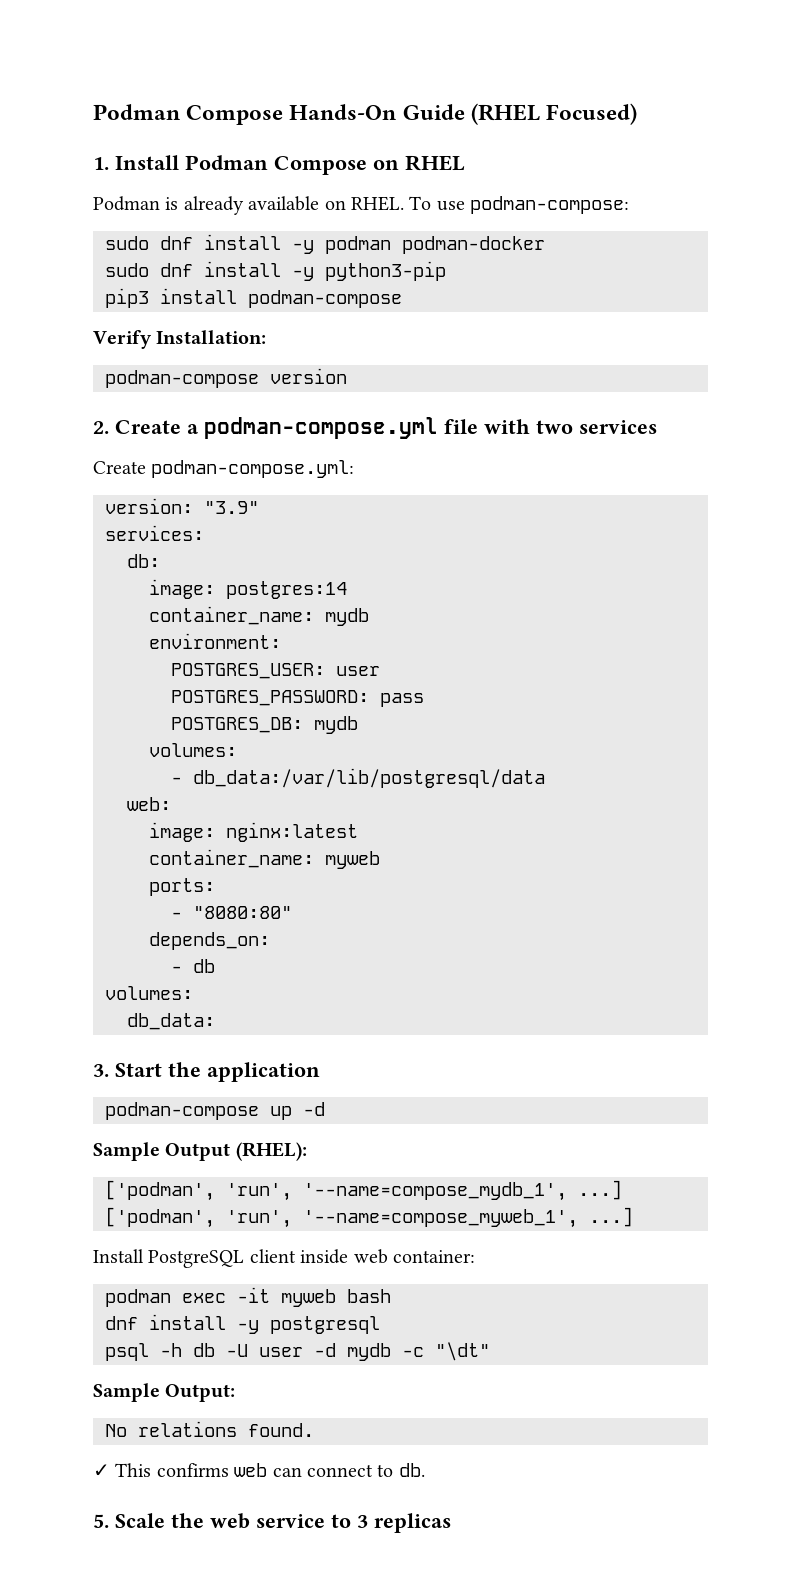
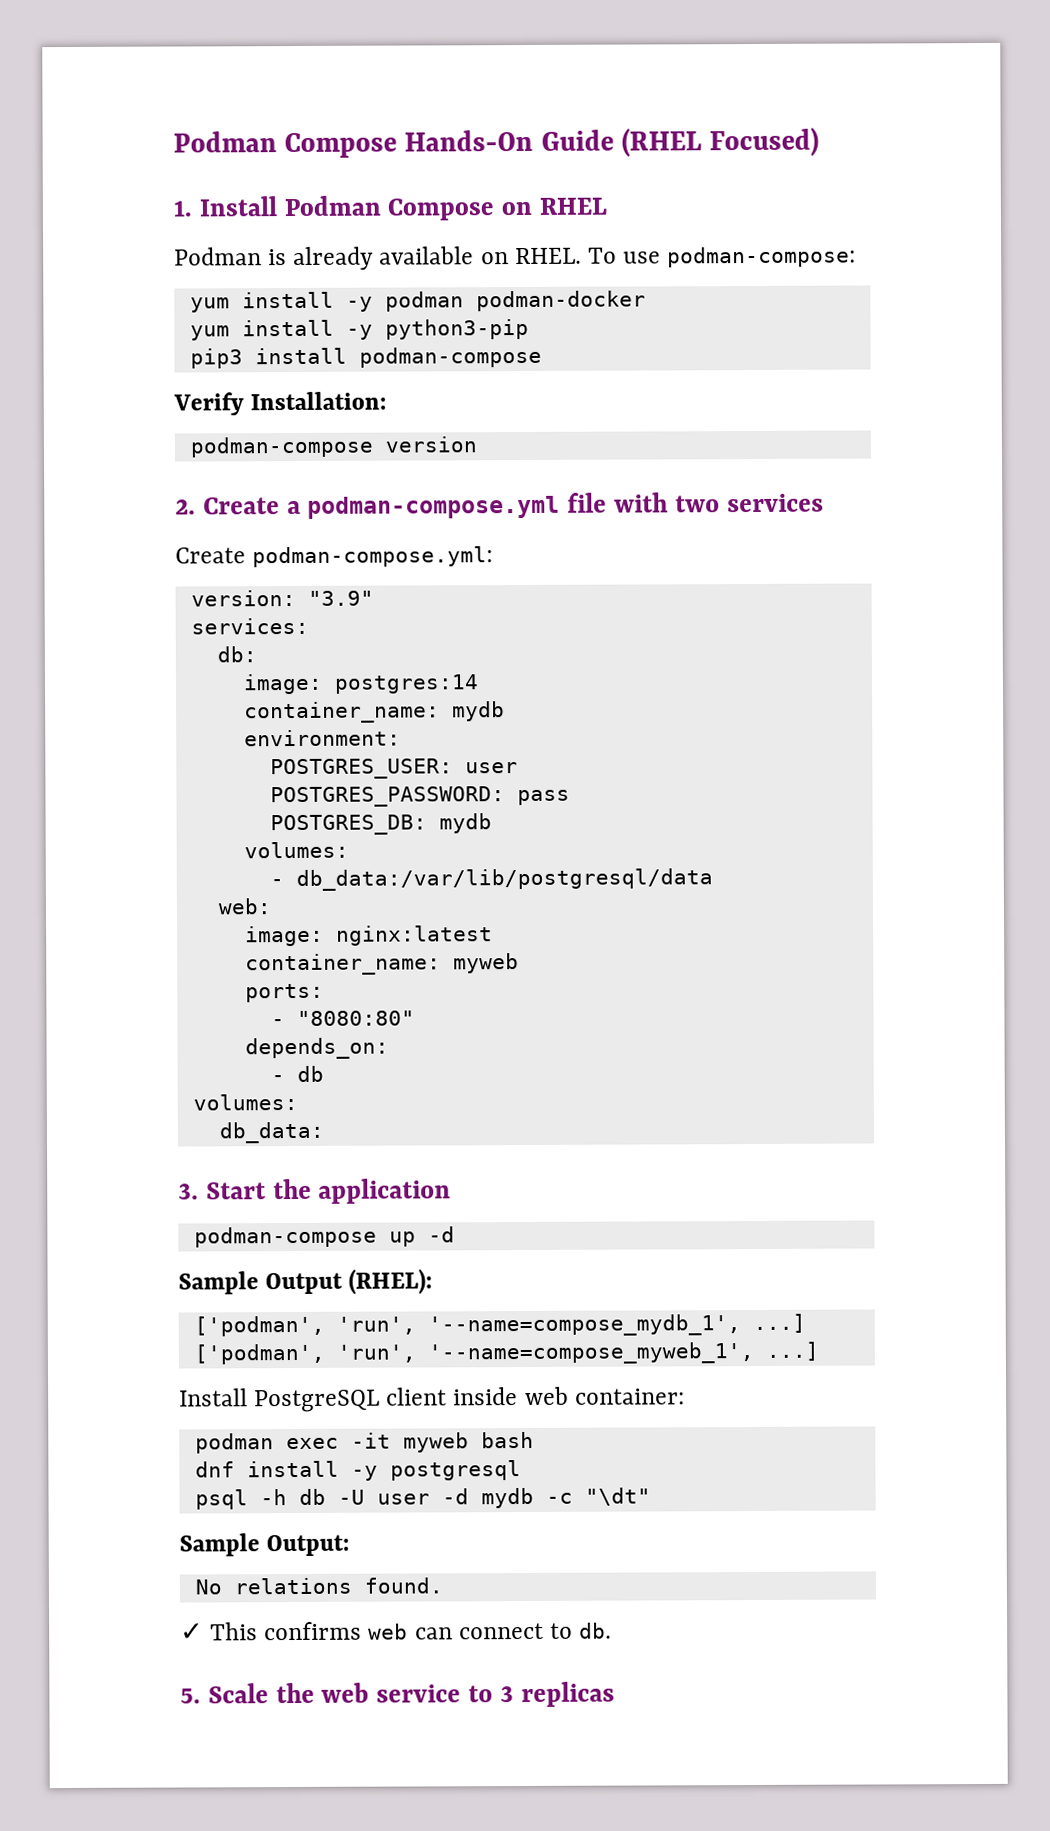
- sudo dnf install -y podman podman-docker
+ yum install -y podman podman-docker
- sudo dnf install -y python3-pip
+ yum install -y python3-pip

